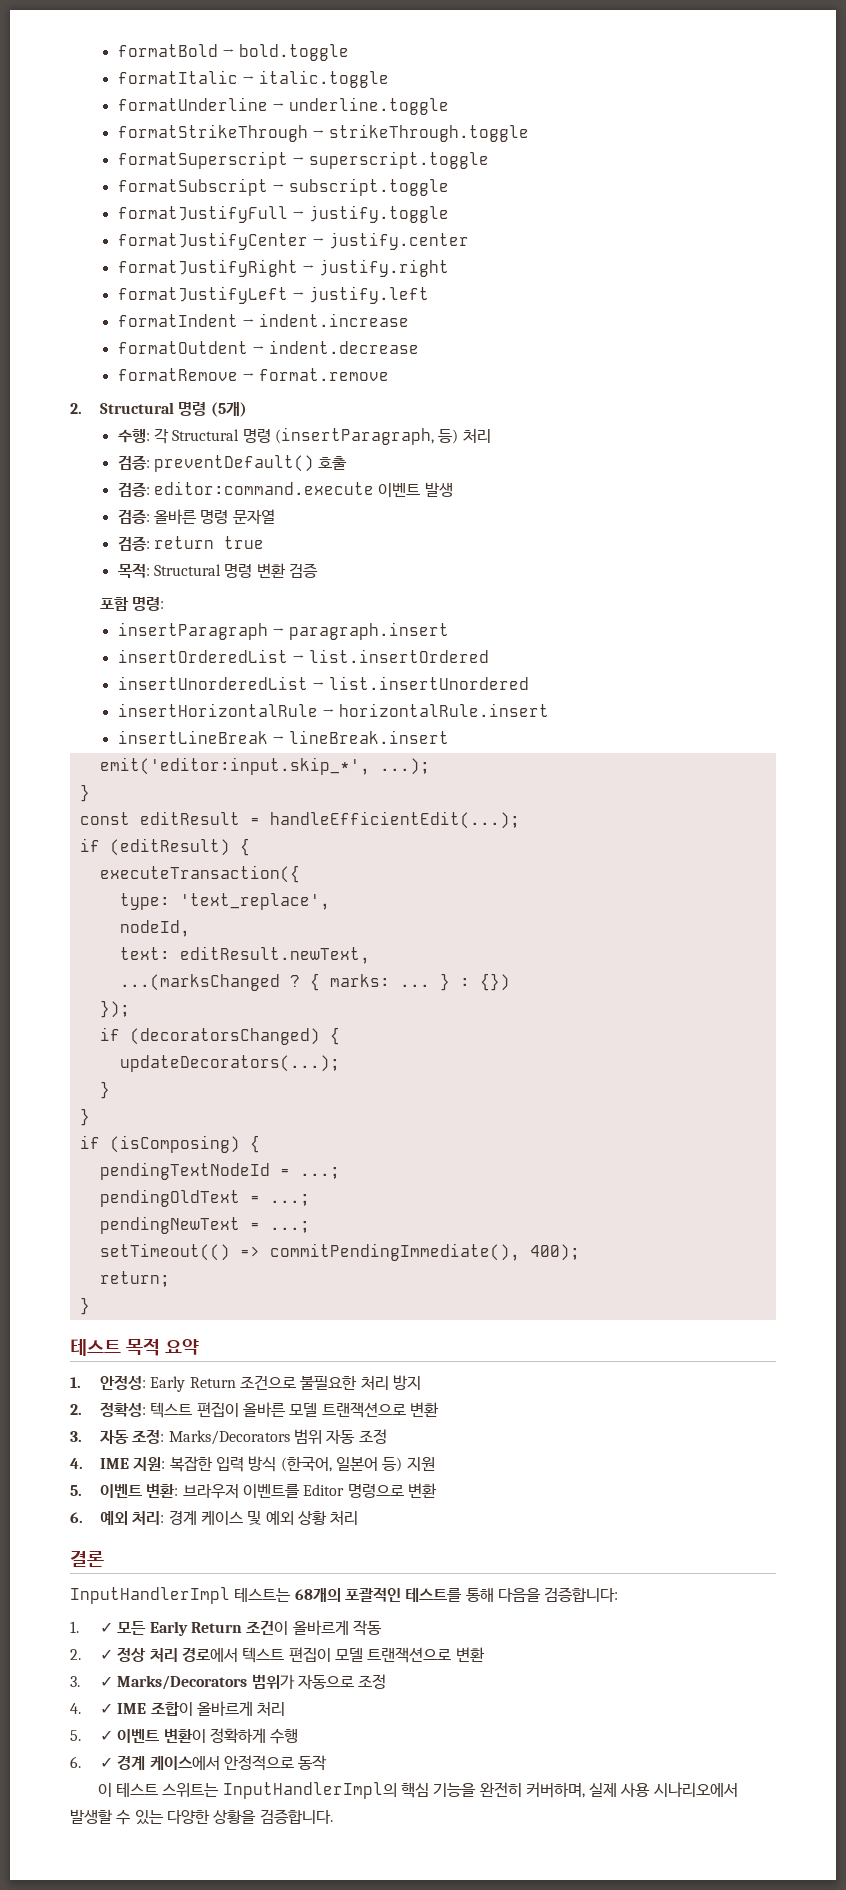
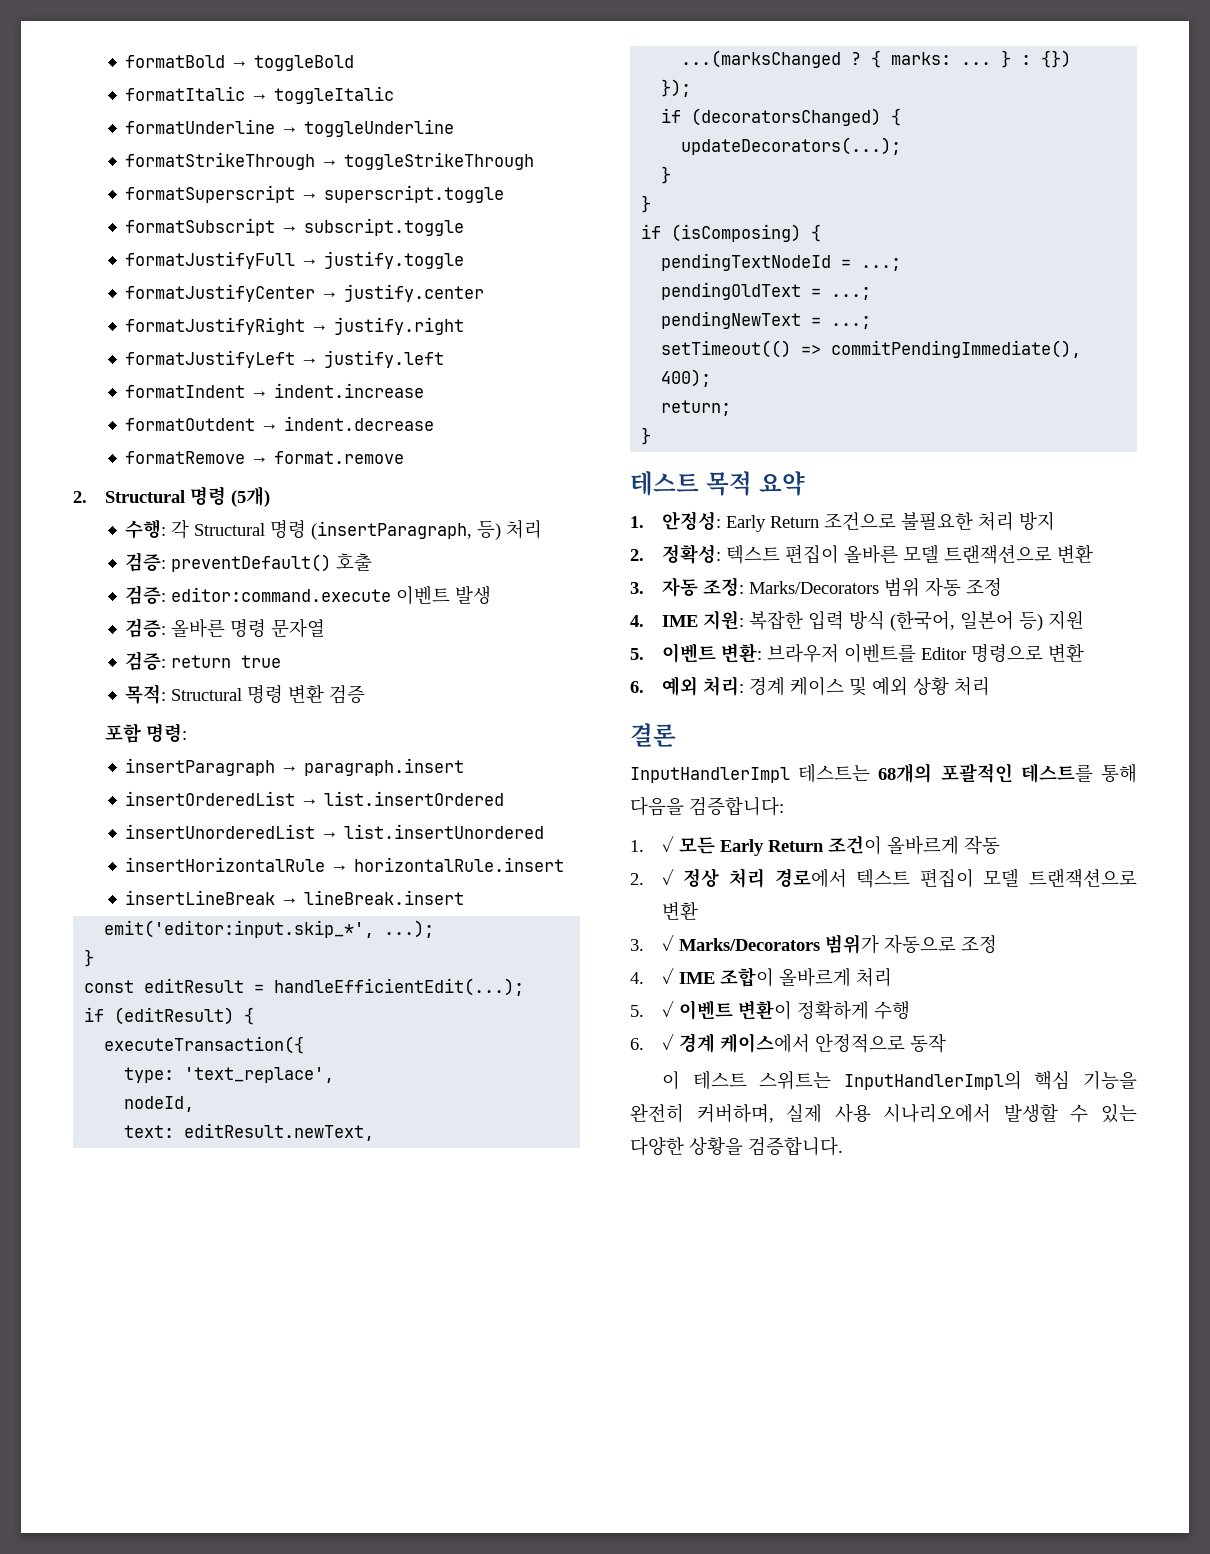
- formatBold → bold.toggle
+ formatBold → toggleBold
- formatItalic → italic.toggle
+ formatItalic → toggleItalic
- formatUnderline → underline.toggle
+ formatUnderline → toggleUnderline
- formatStrikeThrough → strikeThrough.toggle
+ formatStrikeThrough → toggleStrikeThrough

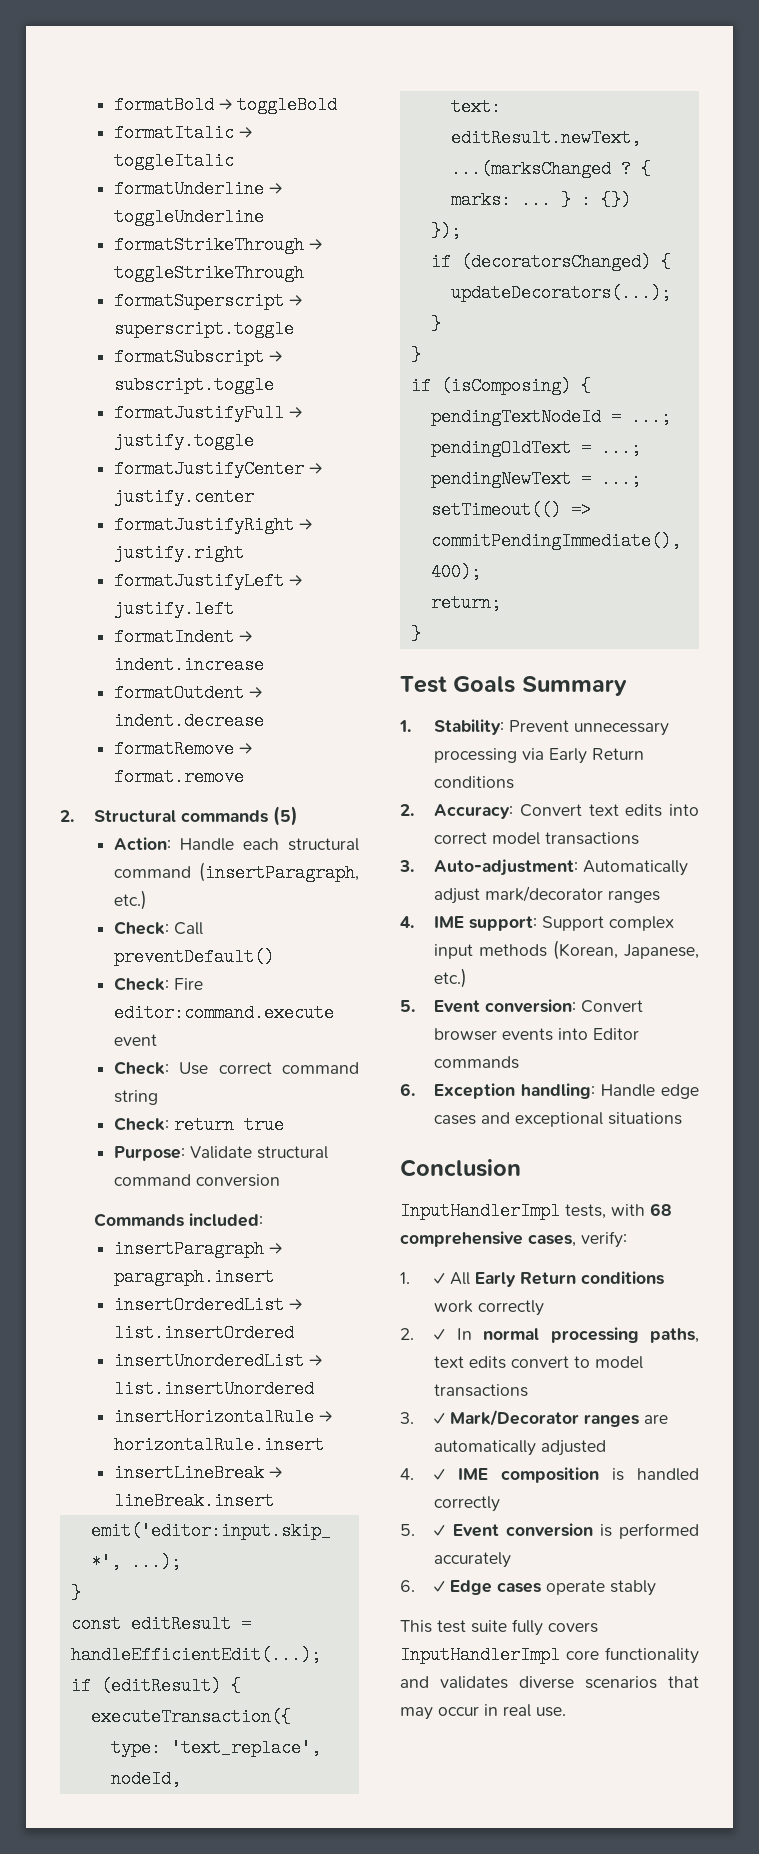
- 2. Structural 명령 (5개)
- 수행: 각 Structural 명령 (insertParagraph, 등) 처리
- 검증: preventDefault() 호출
- 검증: editor:command.execute 이벤트 발생
- 검증: 올바른 명령 문자열
- 검증: return true
- 목적: Structural 명령 변환 검증
- 포함 명령:
+ 2. Structural commands (5)
+ Action: Handle each structural command (insertParagraph, etc.)
+ Check: Call preventDefault()
+ Check: Fire editor:command.execute event
+ Check: Use correct command string
+ Check: return true
+ Purpose: Validate structural command conversion
+ Commands included:
- 테스트 목적 요약
- 1. 안정성: Early Return 조건으로 불필요한 처리 방지
- 2. 정확성: 텍스트 편집이 올바른 모델 트랜잭션으로 변환
- 3. 자동 조정: Marks/Decorators 범위 자동 조정
- 4. IME 지원: 복잡한 입력 방식 (한국어, 일본어 등) 지원
- 5. 이벤트 변환: 브라우저 이벤트를 Editor 명령으로 변환
- 6. 예외 처리: 경계 케이스 및 예외 상황 처리
- 결론
- InputHandlerImpl 테스트는 68개의 포괄적인 테스트를 통해 다음을 검증합니다:
+ Test Goals Summary
+ 1. Stability: Prevent unnecessary processing via Early Return conditions
+ 2. Accuracy: Convert text edits into correct model transactions
+ 3. Auto-adjustment: Automatically adjust mark/decorator ranges
+ 4. IME support: Support complex input methods (Korean, Japanese, etc.)
+ 5. Event conversion: Convert browser events into Editor commands
+ 6. Exception handling: Handle edge cases and exceptional situations
+ Conclusion
+ InputHandlerImpl tests, with 68 comprehensive cases, verify:
- 1. ✓ 모든 Early Return 조건이 올바르게 작동
+ 1. ✓ All Early Return conditions work correctly
- 2. ✓ 정상 처리 경로에서 텍스트 편집이 모델 트랜잭션으로 변환
- 3. ✓ Marks/Decorators 범위가 자동으로 조정
- 4. ✓ IME 조합이 올바르게 처리
- 5. ✓ 이벤트 변환이 정확하게 수행
- 6. ✓ 경계 케이스에서 안정적으로 동작
- 이 테스트 스위트는 InputHandlerImpl의 핵심 기능을 완전히 커버하며, 실제 사용 시나리오에서 발생할 수 있는 다양한 상황을 검증합니다.
+ 2. ✓ In normal processing paths, text edits convert to model transactions
+ 3. ✓ Mark/Decorator ranges are automatically adjusted
+ 4. ✓ IME composition is handled correctly
+ 5. ✓ Event conversion is performed accurately
+ 6. ✓ Edge cases operate stably
+ This test suite fully covers InputHandlerImpl core functionality and validates diverse scenarios that may occur in real use.

